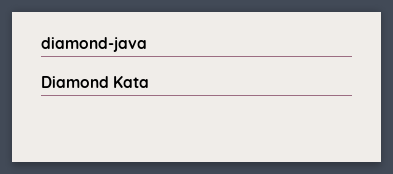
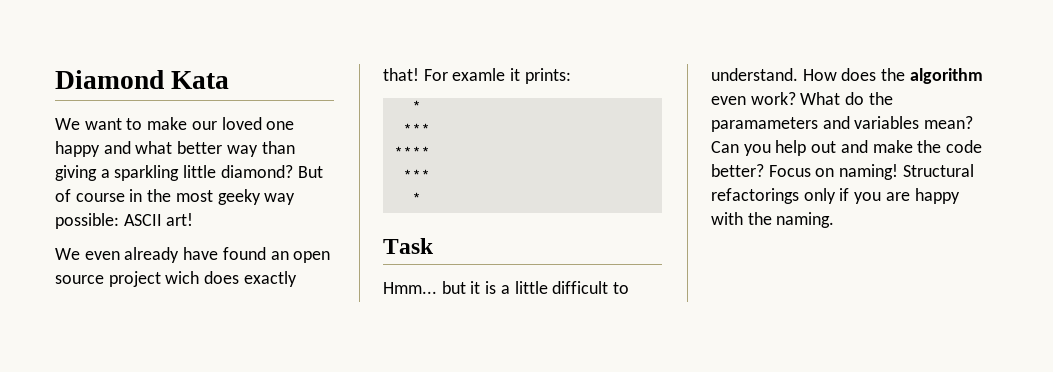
- diamond-java
+ We want to make our loved one happy and what better way than giving a sparkling little diamond? But of course in the most geeky way possible: ASCII art!
+ We even already have found an open source project wich does exactly that! For examle it prints:
+ *
+ ***
+ ****
+ ***
+ *
+ Task
+ Hmm... but it is a little difficult to understand. How does the algorithm even work? What do the paramameters and variables mean? Can you help out and make the code better? Focus on naming! Structural refactorings only if you are happy with the naming.

